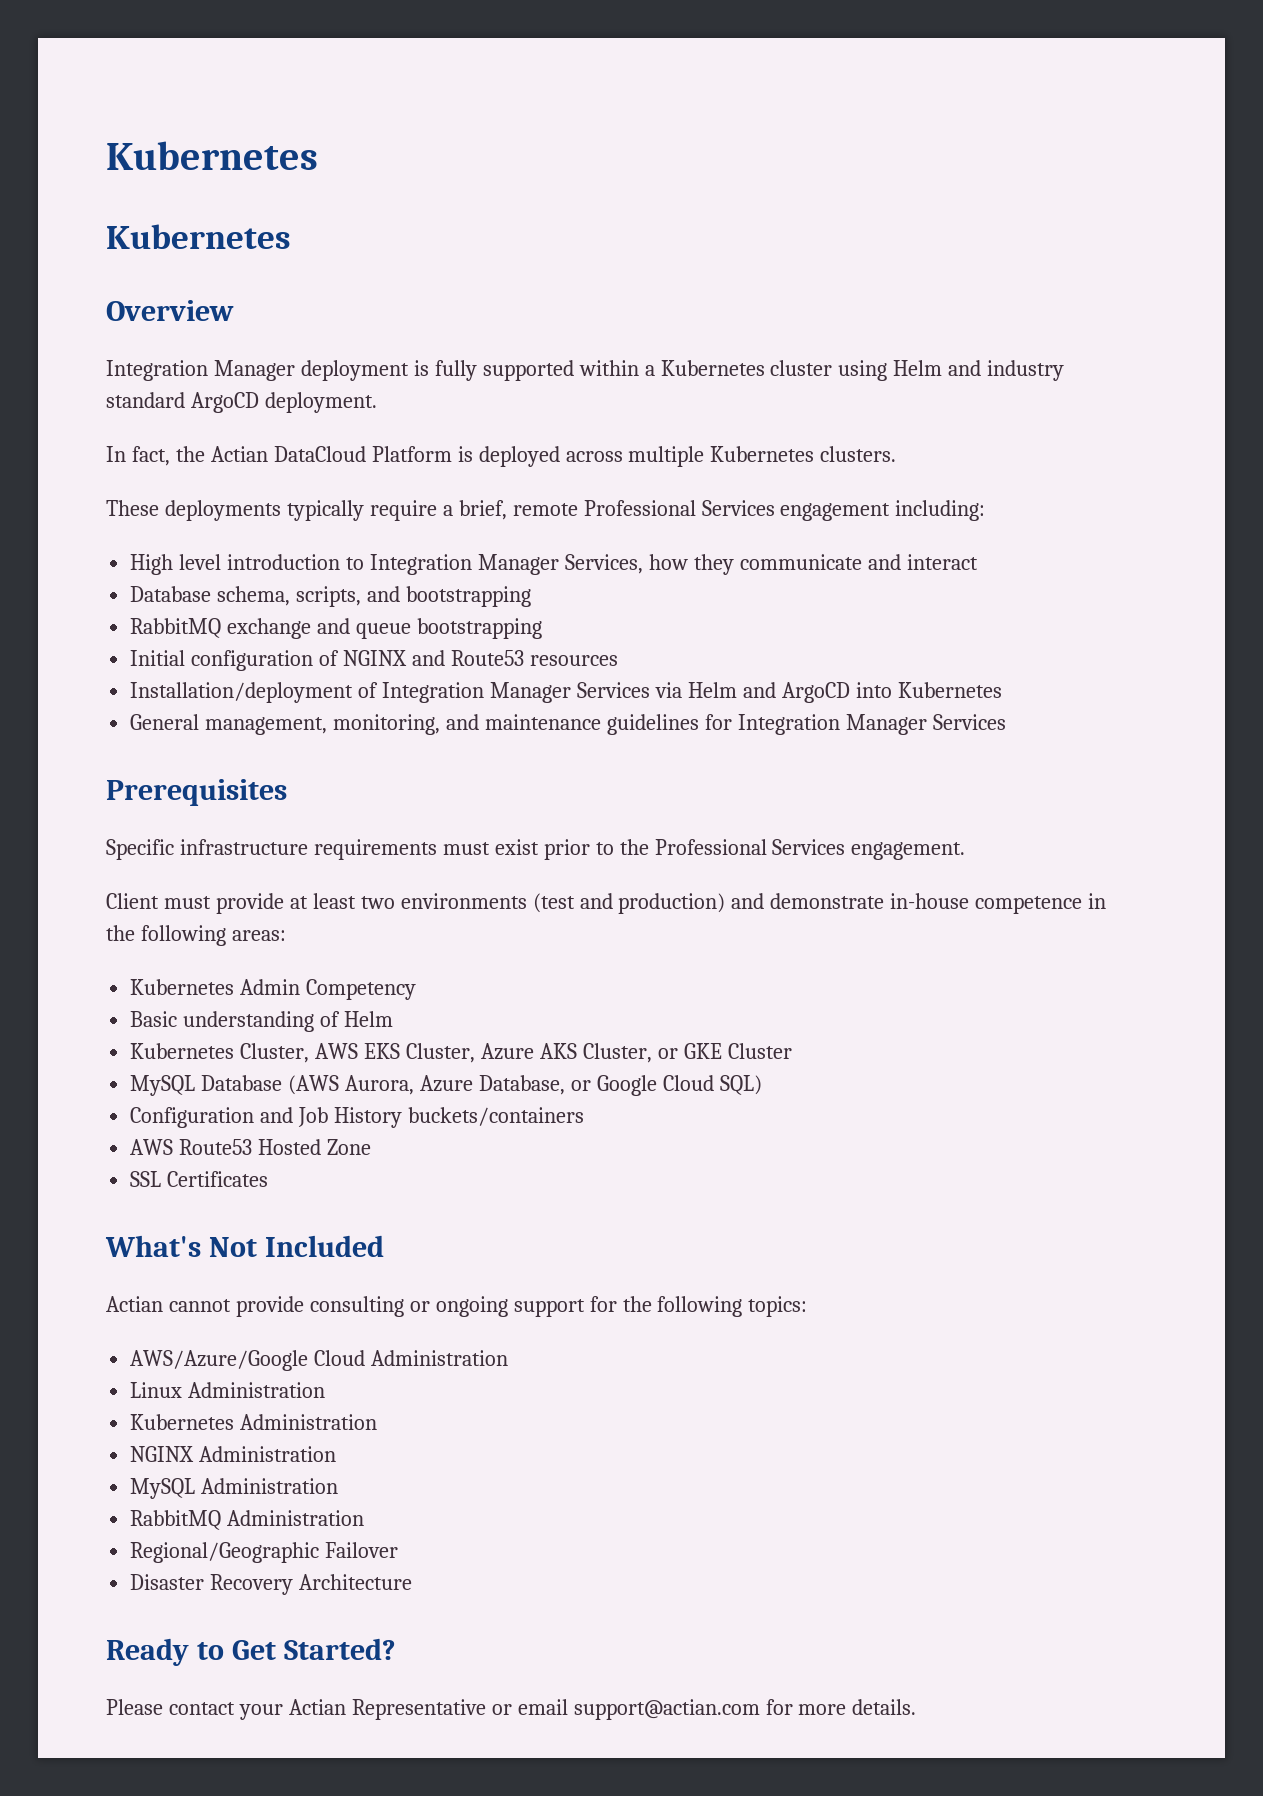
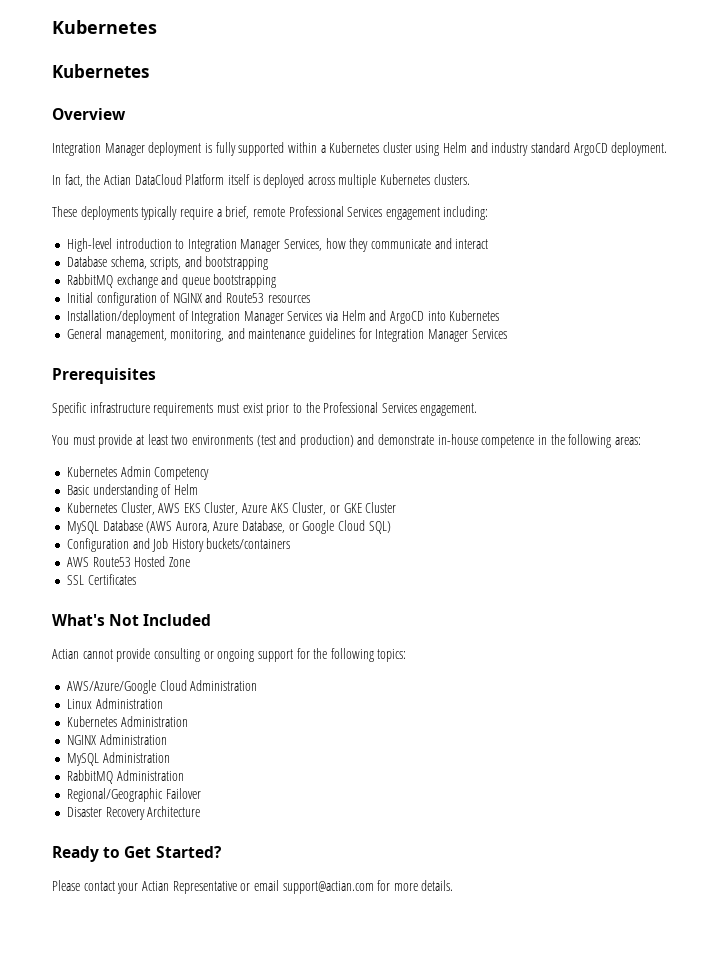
- In fact, the Actian DataCloud Platform is deployed across multiple Kubernetes clusters.
+ In fact, the Actian DataCloud Platform itself is deployed across multiple Kubernetes clusters.
- High level introduction to Integration Manager Services, how they communicate and interact
+ High-level introduction to Integration Manager Services, how they communicate and interact
- Client must provide at least two environments (test and production) and demonstrate in-house competence in the following areas:
+ You must provide at least two environments (test and production) and demonstrate in-house competence in the following areas:

